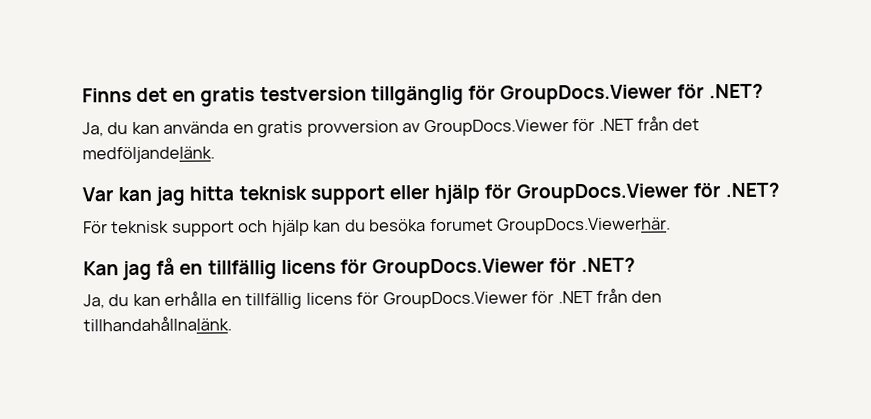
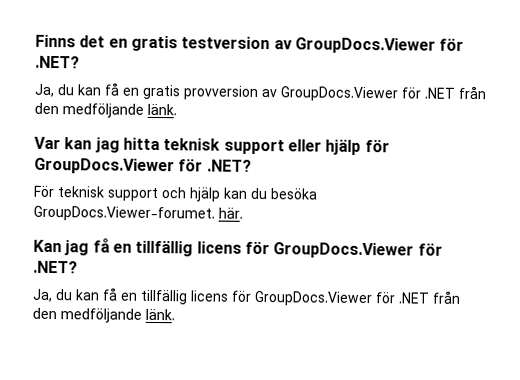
- Finns det en gratis testversion tillgänglig för GroupDocs.Viewer för .NET?
- Ja, du kan använda en gratis provversion av GroupDocs.Viewer för .NET från det medföljandelänk.
+ Finns det en gratis testversion av GroupDocs.Viewer för .NET?
+ Ja, du kan få en gratis provversion av GroupDocs.Viewer för .NET från den medföljande länk.
- För teknisk support och hjälp kan du besöka forumet GroupDocs.Viewerhär.
+ För teknisk support och hjälp kan du besöka GroupDocs.Viewer-forumet. här.
- Ja, du kan erhålla en tillfällig licens för GroupDocs.Viewer för .NET från den tillhandahållnalänk.
+ Ja, du kan få en tillfällig licens för GroupDocs.Viewer för .NET från den medföljande länk.

